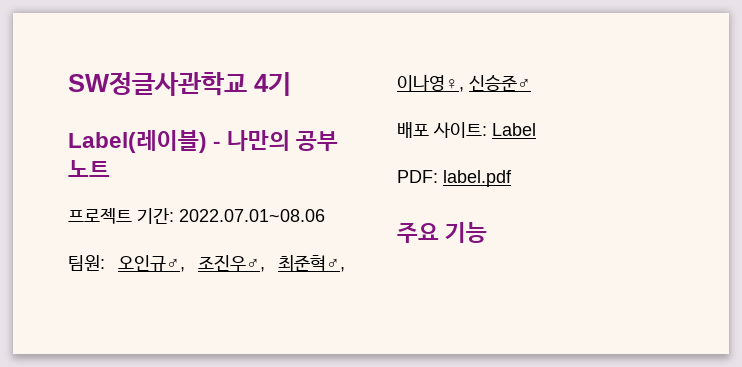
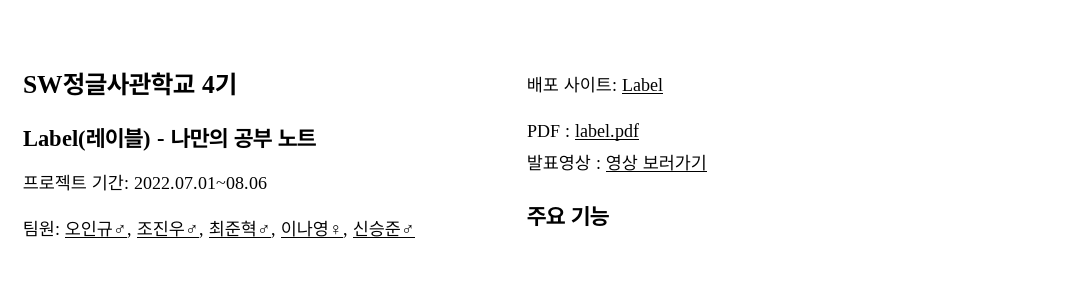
- PDF: label.pdf
+ PDF : label.pdf
+ 발표영상 : 영상 보러가기

